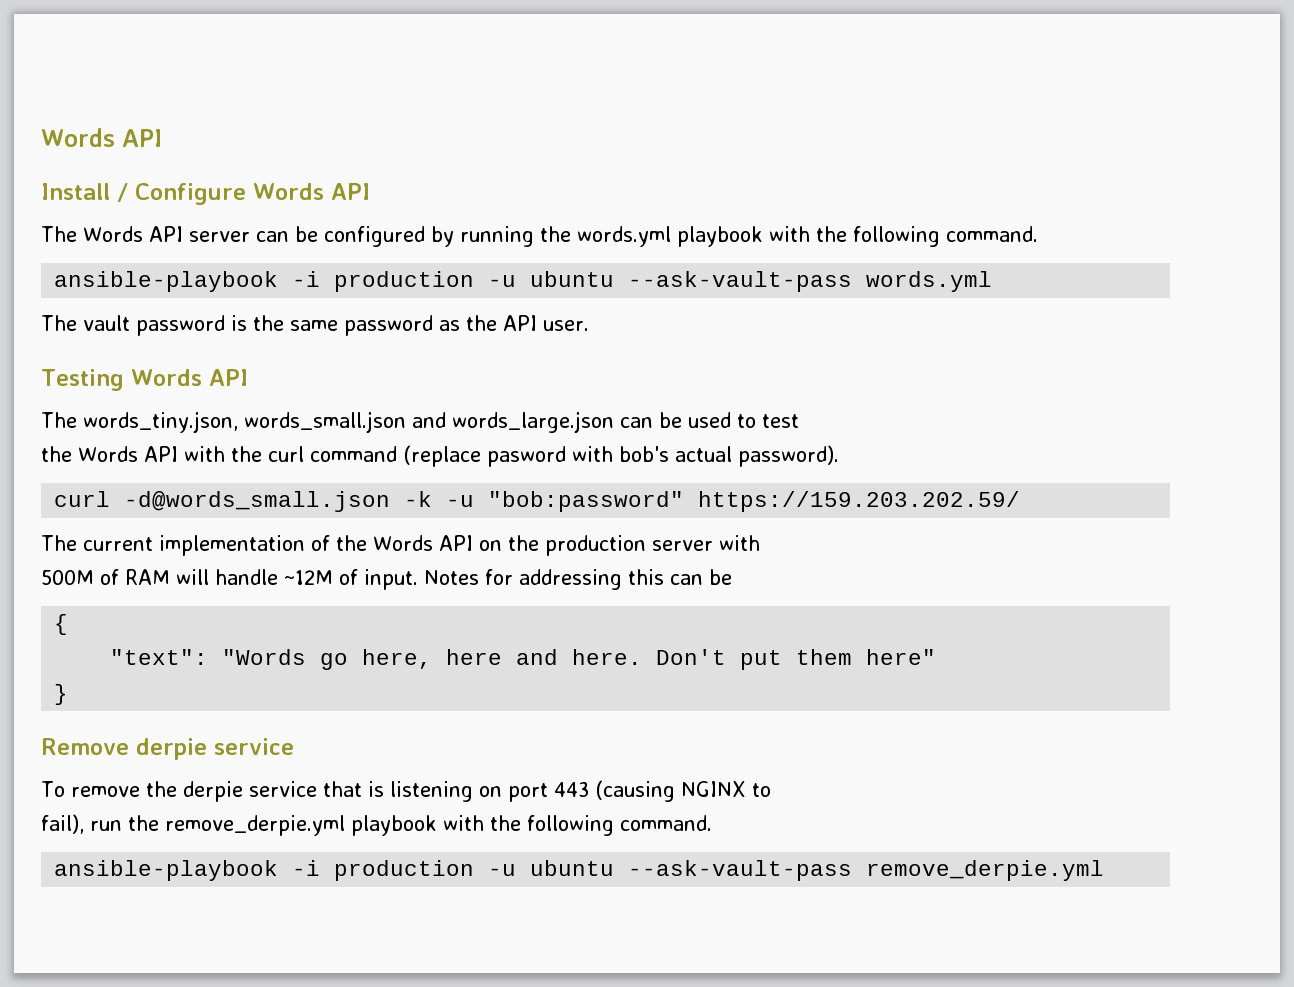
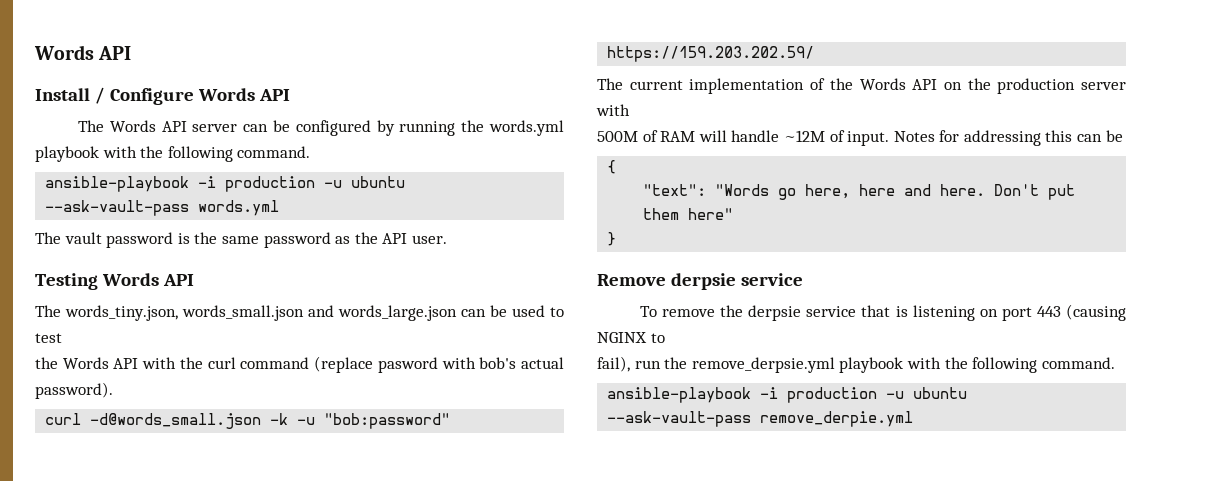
- Remove derpie service
+ Remove derpsie service
- To remove the derpie service that is listening on port 443 (causing NGINX to
+ To remove the derpsie service that is listening on port 443 (causing NGINX to
- fail), run the remove_derpie.yml playbook with the following command.
+ fail), run the remove_derpsie.yml playbook with the following command.

